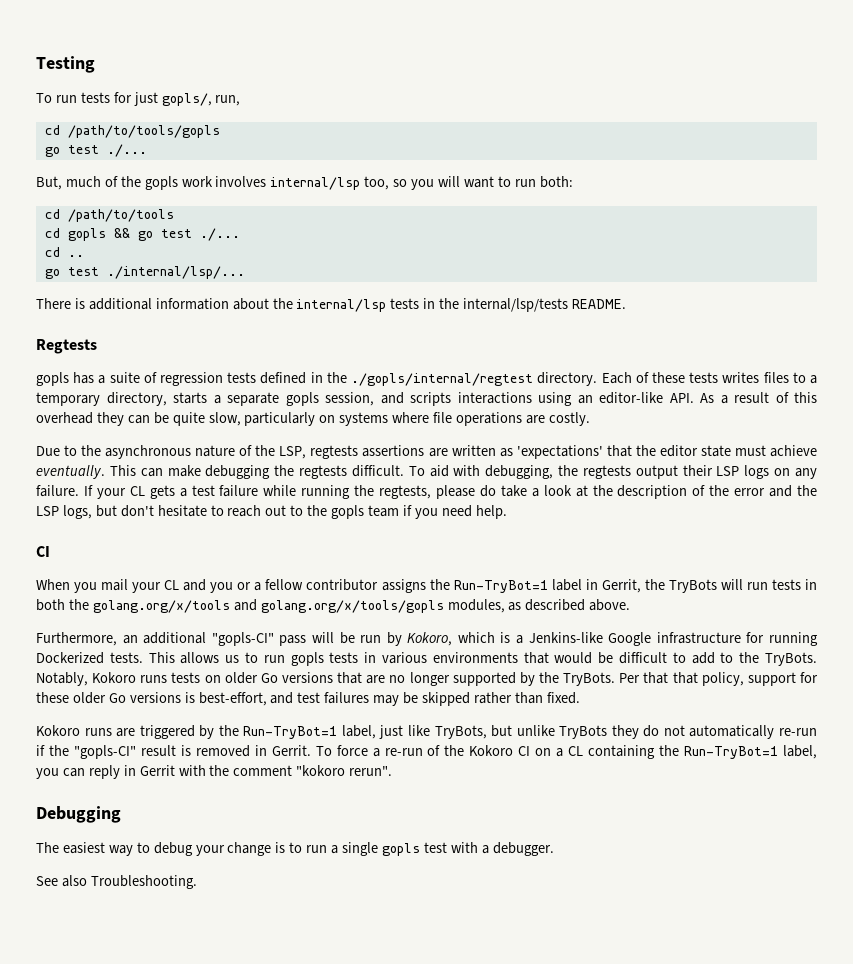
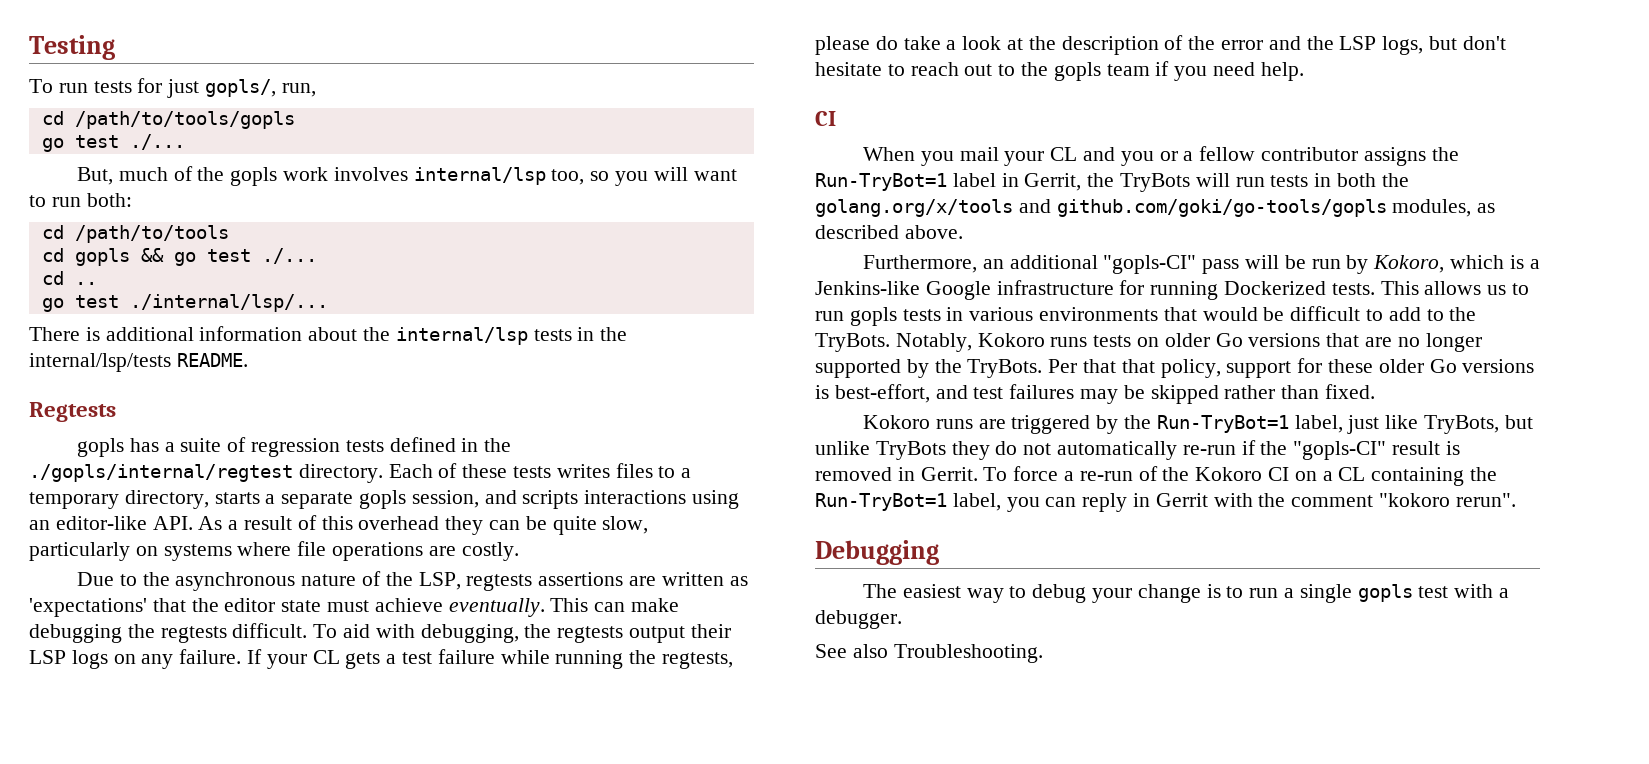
- When you mail your CL and you or a fellow contributor assigns the Run-TryBot=1 label in Gerrit, the TryBots will run tests in both the golang.org/x/tools and golang.org/x/tools/gopls modules, as described above.
+ When you mail your CL and you or a fellow contributor assigns the Run-TryBot=1 label in Gerrit, the TryBots will run tests in both the golang.org/x/tools and github.com/goki/go-tools/gopls modules, as described above.

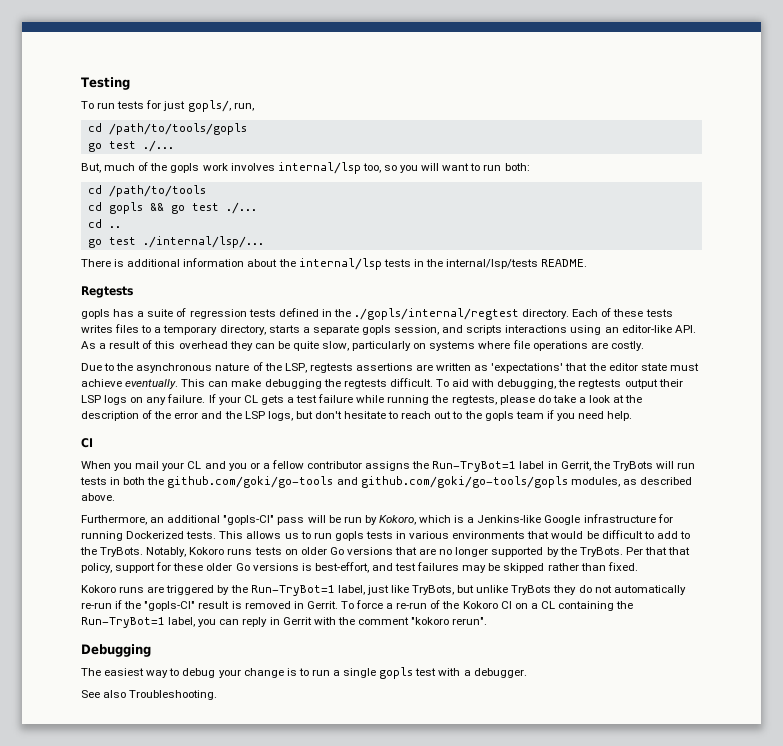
- When you mail your CL and you or a fellow contributor assigns the Run-TryBot=1 label in Gerrit, the TryBots will run tests in both the golang.org/x/tools and github.com/goki/go-tools/gopls modules, as described above.
+ When you mail your CL and you or a fellow contributor assigns the Run-TryBot=1 label in Gerrit, the TryBots will run tests in both the github.com/goki/go-tools and github.com/goki/go-tools/gopls modules, as described above.

